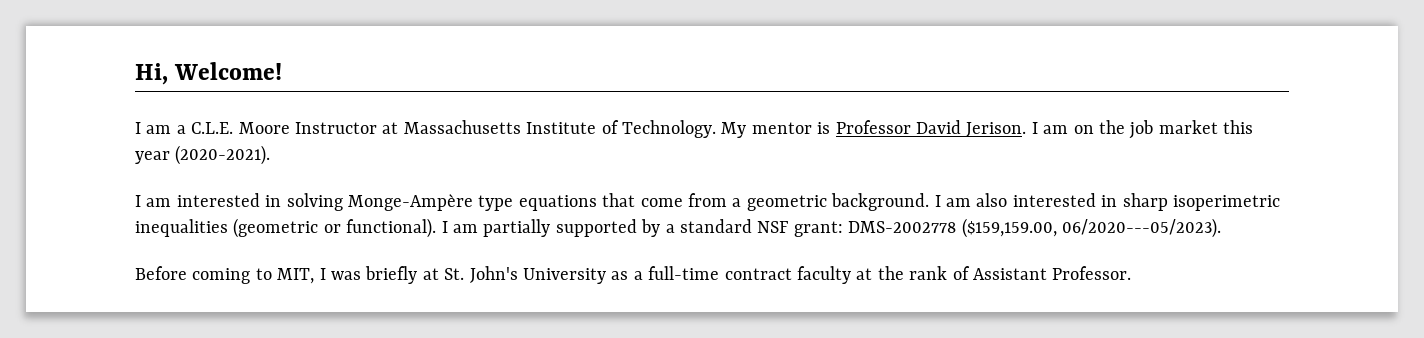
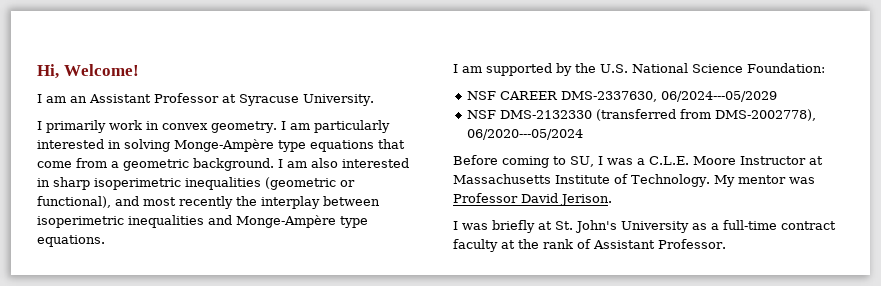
- I am a C.L.E. Moore Instructor at Massachusetts Institute of Technology. My mentor is Professor David Jerison. I am on the job market this year (2020-2021).
- I am interested in solving Monge-Ampère type equations that come from a geometric background.
+ I am an Assistant Professor at Syracuse University.
+ I primarily work in convex geometry. I am particularly interested in solving Monge-Ampère type equations that come from a geometric background.
- I am also interested in sharp isoperimetric inequalities (geometric or functional). I am partially supported by a standard NSF grant: DMS-2002778 ($159,159.00, 06/2020---05/2023).
- Before coming to MIT, I was briefly at St. John's University as a full-time contract faculty at the rank of Assistant Professor.
+ I am also interested in sharp isoperimetric inequalities (geometric or functional), and most recently the interplay between isoperimetric inequalities and Monge-Ampère type equations.
+ I am supported by the U.S. National Science Foundation:
+ NSF CAREER DMS-2337630, 06/2024---05/2029
+ NSF DMS-2132330 (transferred from DMS-2002778), 06/2020---05/2024
+ Before coming to SU, I was a C.L.E. Moore Instructor at Massachusetts Institute of Technology. My mentor was Professor David Jerison.
+ I was briefly at St. John's University as a full-time contract faculty at the rank of Assistant Professor.

